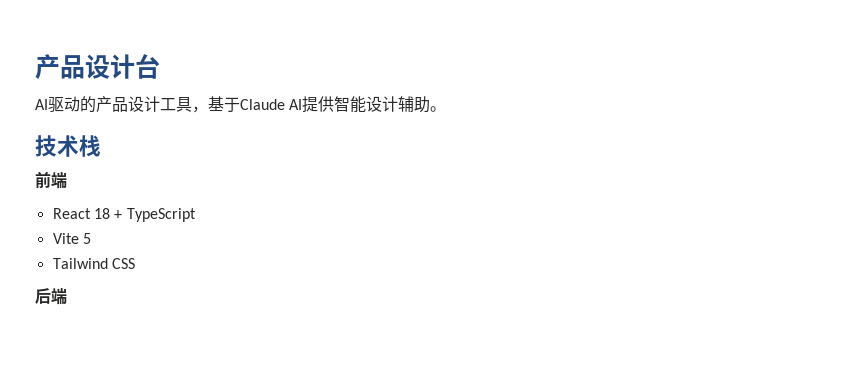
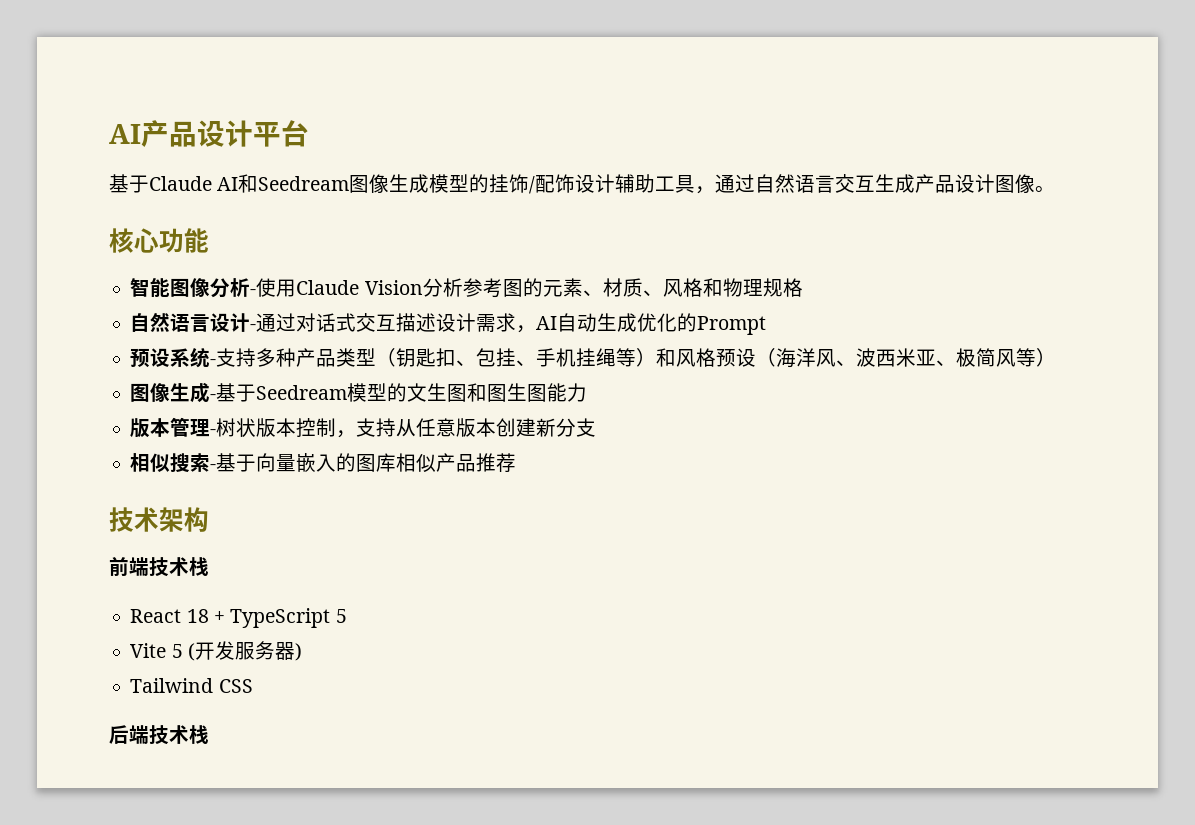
- 产品设计台
+ AI产品设计平台
- AI驱动的产品设计工具，基于Claude AI提供智能设计辅助。
- 技术栈
+ 基于Claude AI和Seedream图像生成模型的挂饰/配饰设计辅助工具，通过自然语言交互生成产品设计图像。
+ 核心功能
+ 智能图像分析-使用Claude Vision分析参考图的元素、材质、风格和物理规格
+ 自然语言设计-通过对话式交互描述设计需求，AI自动生成优化的Prompt
+ 预设系统-支持多种产品类型（钥匙扣、包挂、手机挂绳等）和风格预设（海洋风、波西米亚、极简风等）
+ 图像生成-基于Seedream模型的文生图和图生图能力
+ 版本管理-树状版本控制，支持从任意版本创建新分支
+ 相似搜索-基于向量嵌入的图库相似产品推荐
+ 技术架构
- 前端
+ 前端技术栈
- React 18 + TypeScript
+ React 18 + TypeScript 5
- Vite 5
+ Vite 5 (开发服务器)
- 后端
+ 后端技术栈

